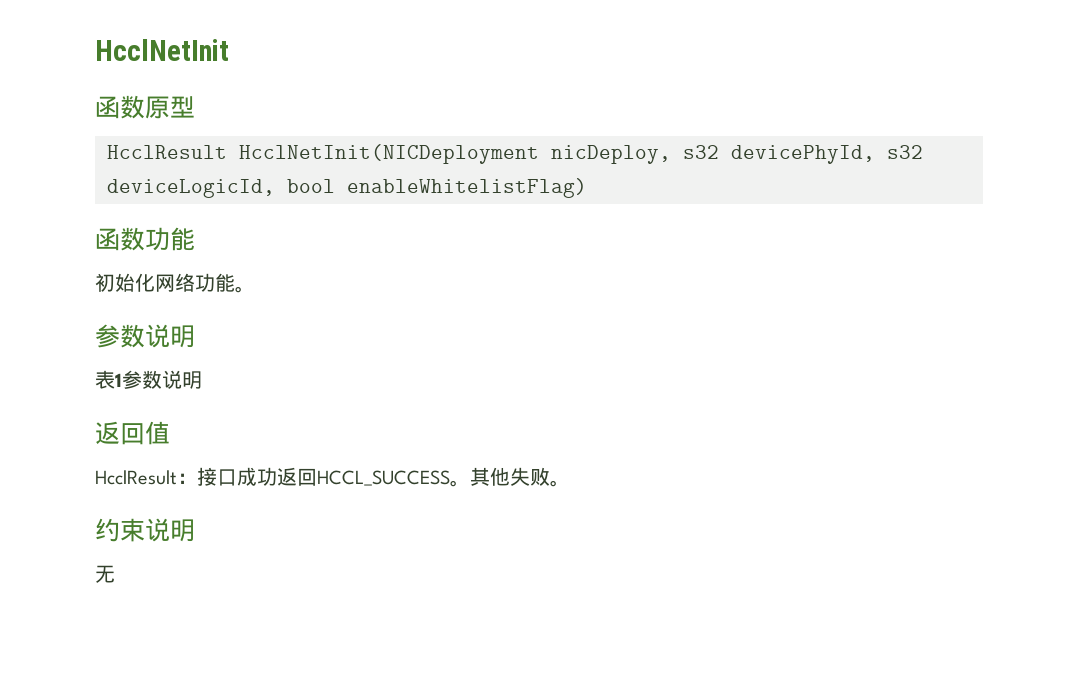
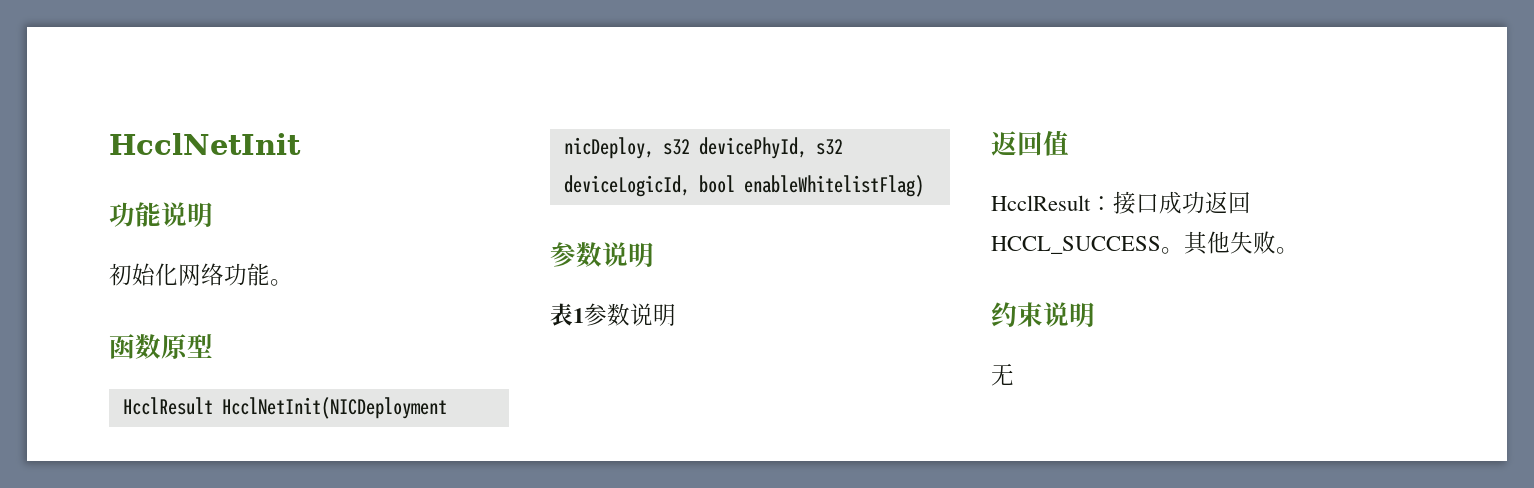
+ 功能说明
+ 初始化网络功能。
- 函数功能
- 初始化网络功能。

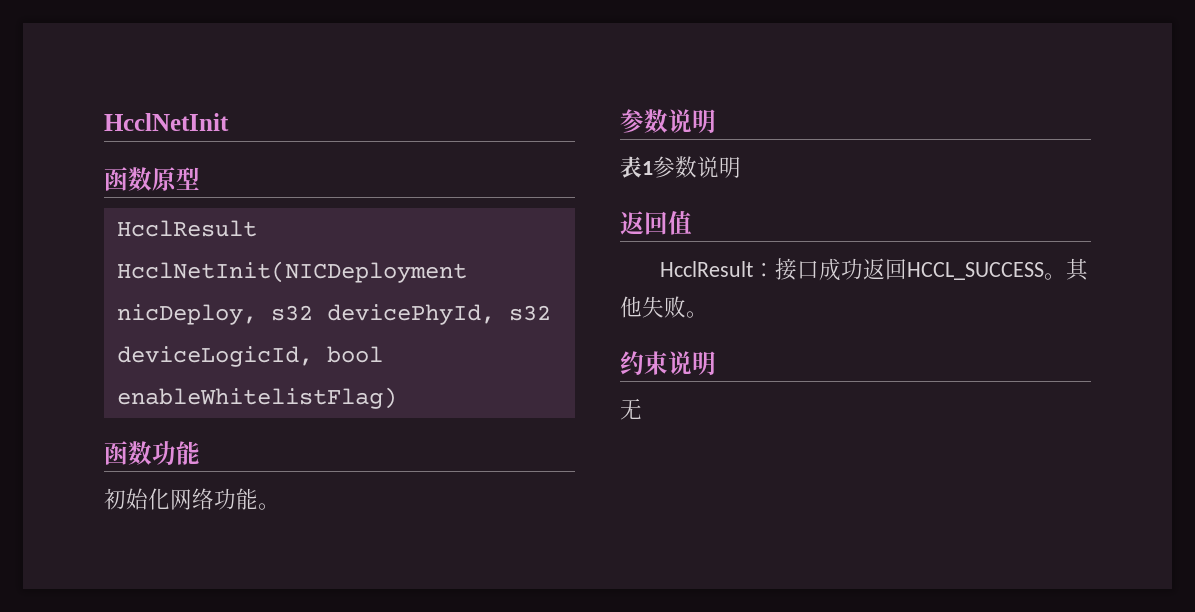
- 功能说明
- 初始化网络功能。
+ 函数功能
+ 初始化网络功能。

